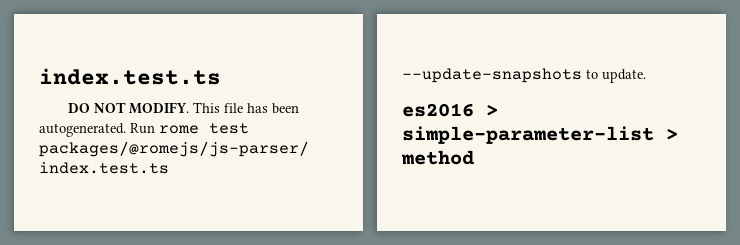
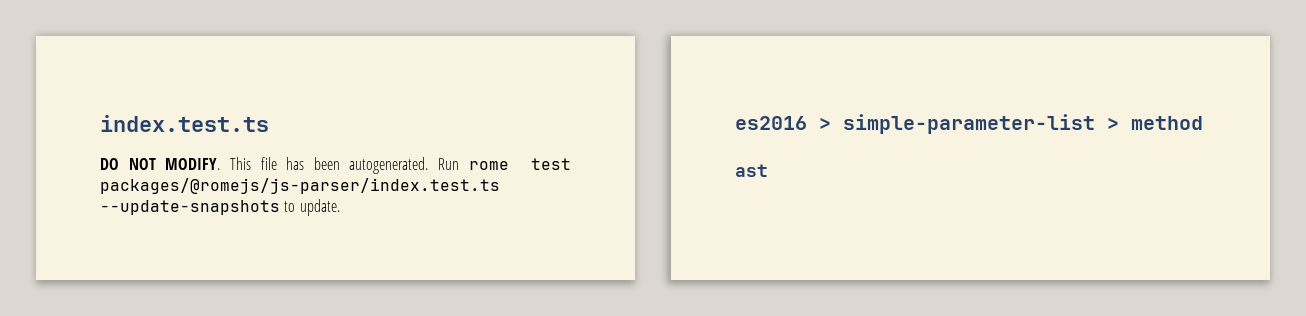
+ ast

